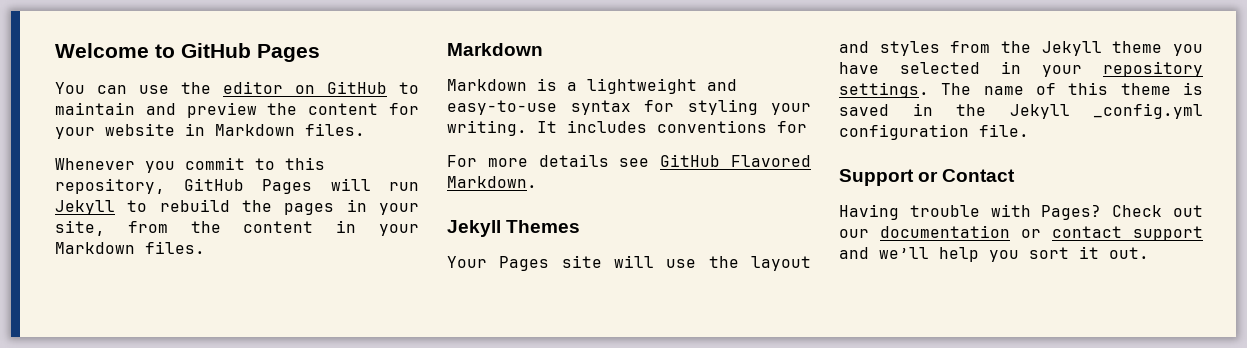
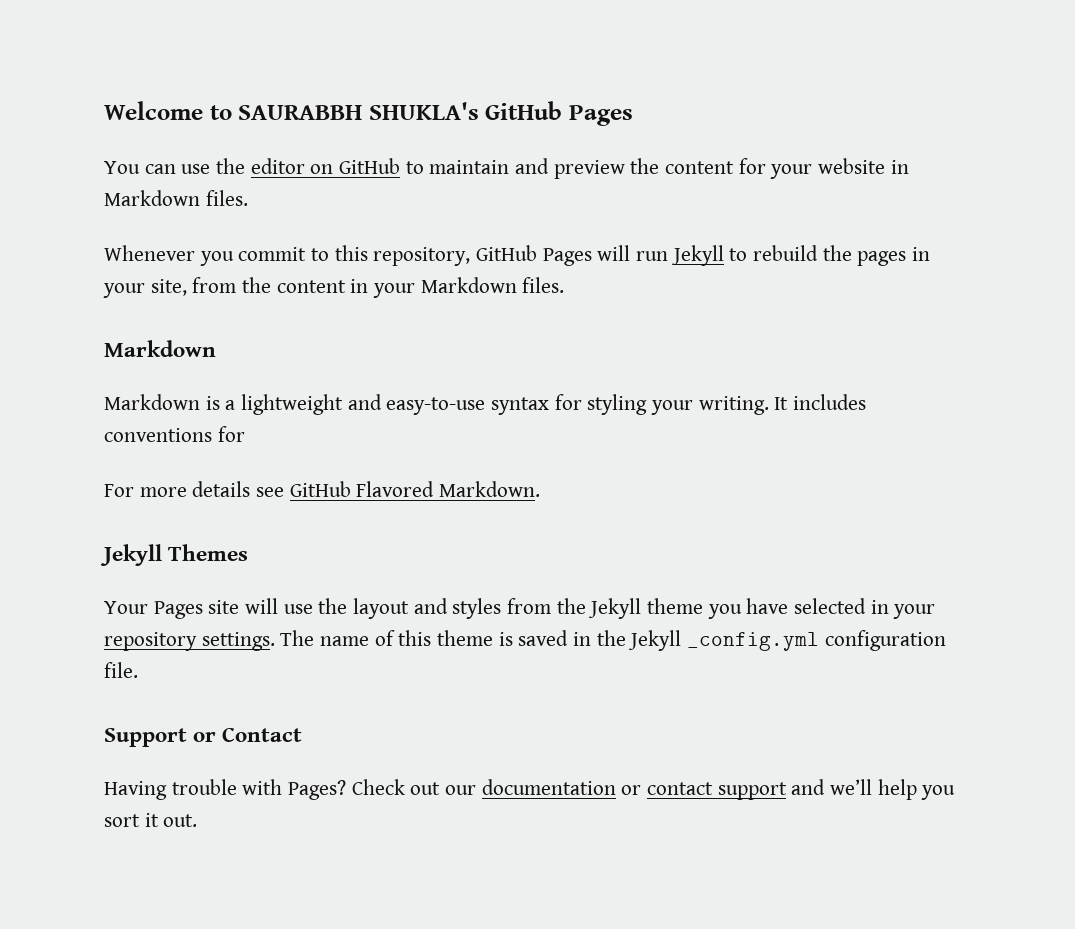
- Welcome to GitHub Pages
+ Welcome to SAURABBH SHUKLA's GitHub Pages

